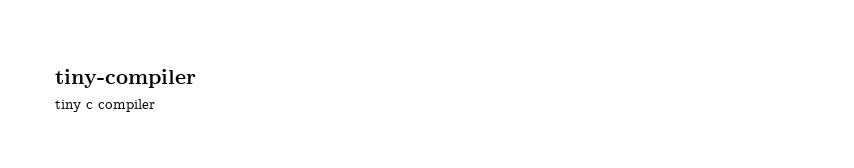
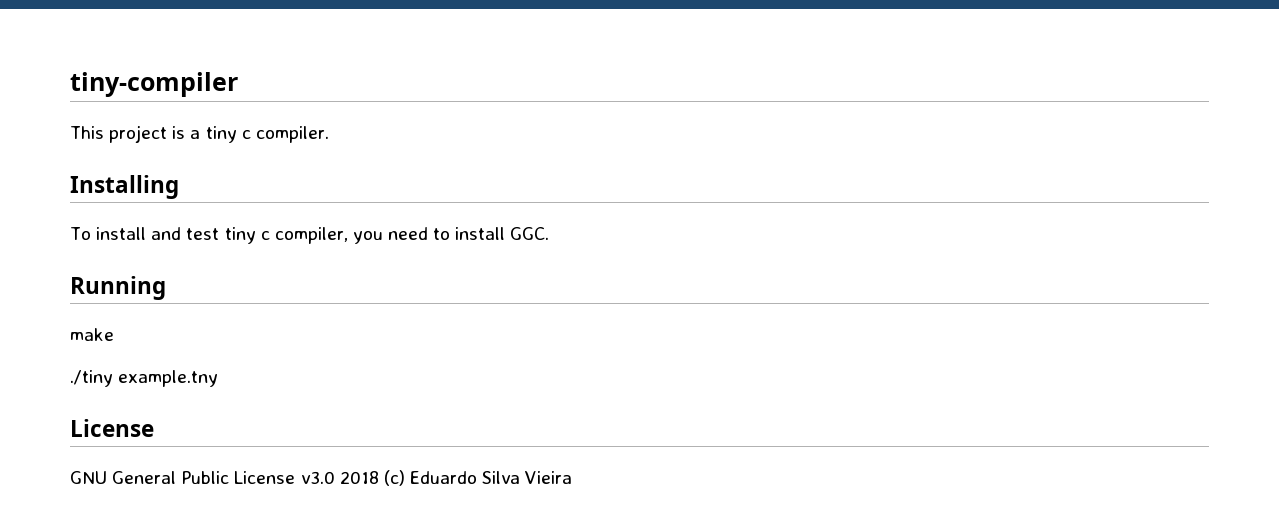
- tiny c compiler
+ This project is a tiny c compiler.
+ Installing
+ To install and test tiny c compiler, you need to install GGC.
+ Running
+ make
+ ./tiny example.tny
+ License
+ GNU General Public License v3.0 2018 (c) Eduardo Silva Vieira

